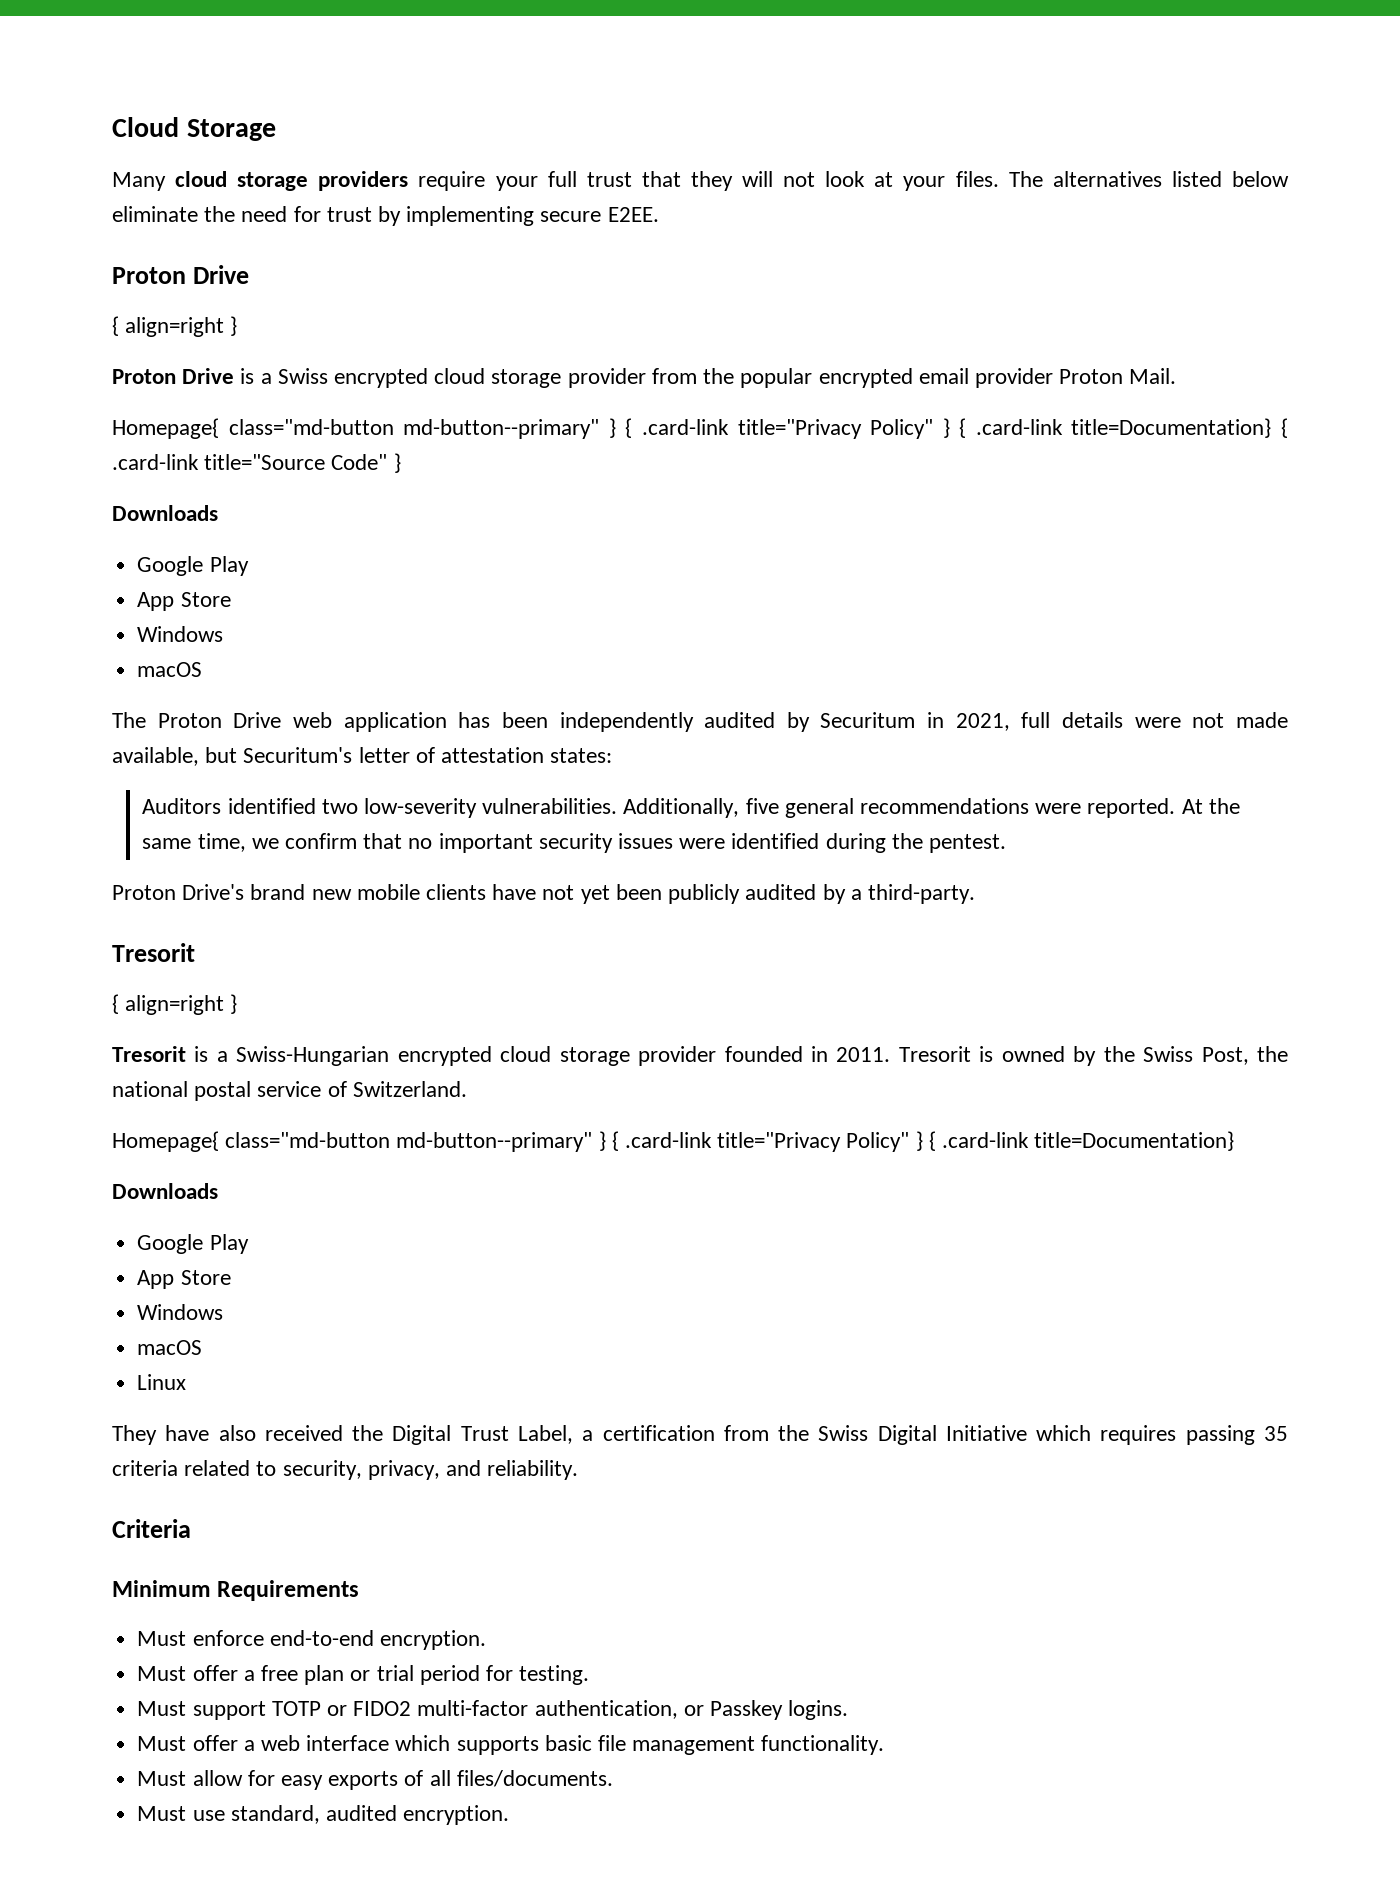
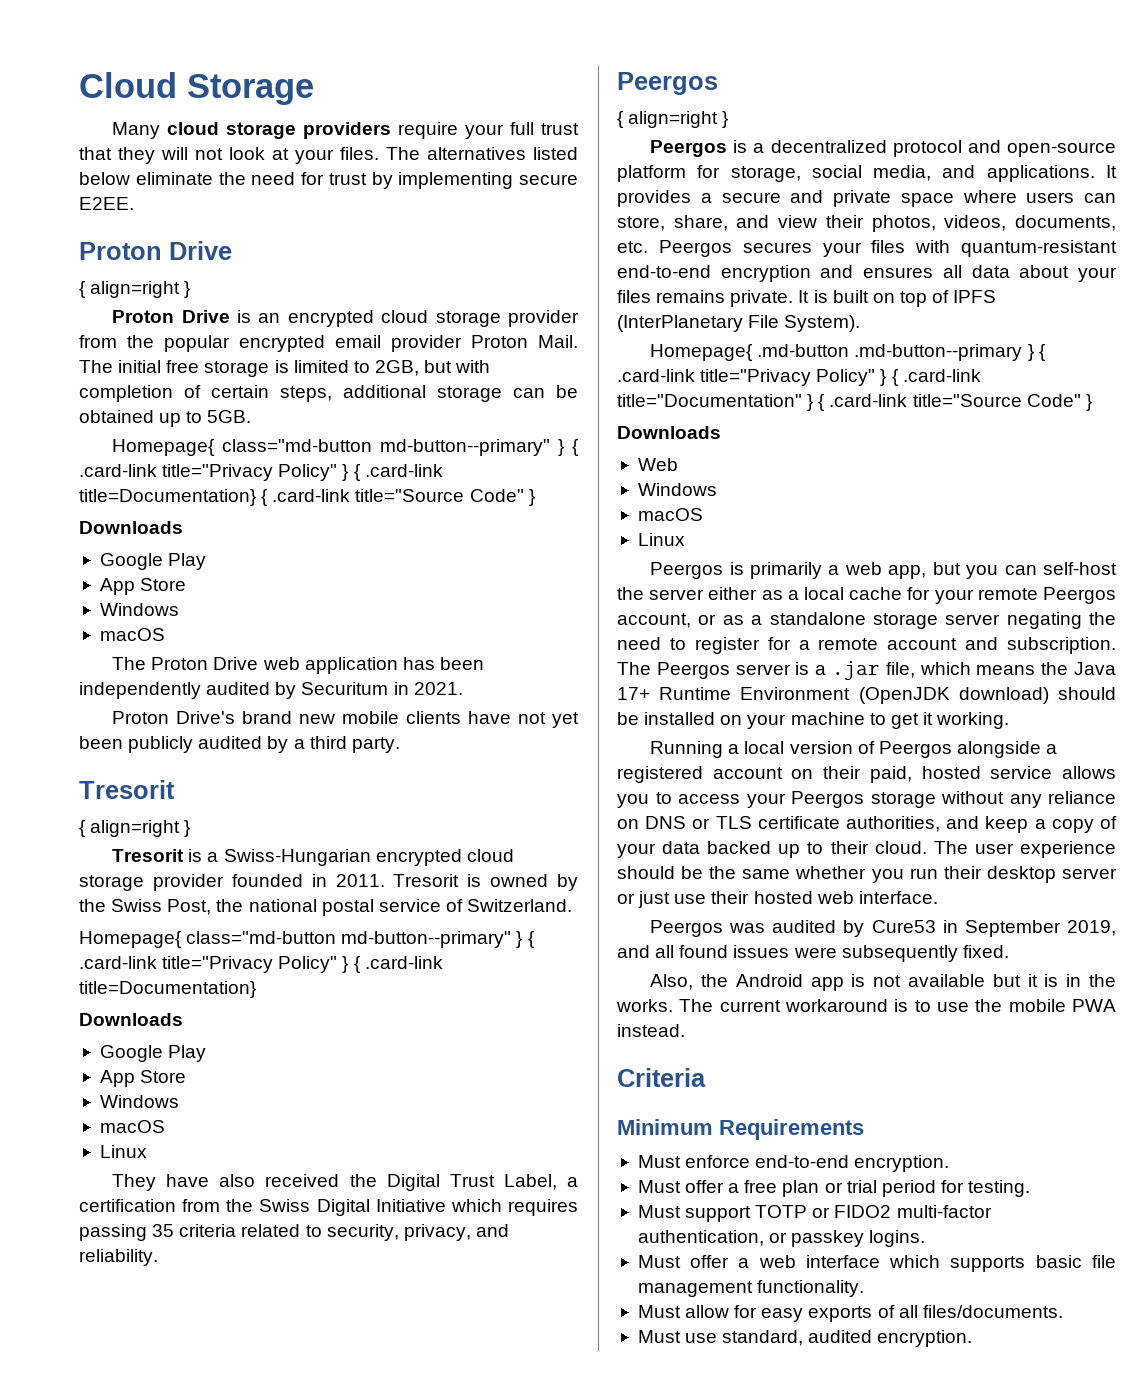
- Proton Drive is a Swiss encrypted cloud storage provider from the popular encrypted email provider Proton Mail.
+ Proton Drive is an encrypted cloud storage provider from the popular encrypted email provider Proton Mail. The initial free storage is limited to 2GB, but with completion of certain steps, additional storage can be obtained up to 5GB.
- The Proton Drive web application has been independently audited by Securitum in 2021, full details were not made available, but Securitum's letter of attestation states:
- Auditors identified two low-severity vulnerabilities. Additionally, five general recommendations were reported. At the same time, we confirm that no important security issues were identified during the pentest.
+ The Proton Drive web application has been independently audited by Securitum in 2021.
- Proton Drive's brand new mobile clients have not yet been publicly audited by a third-party.
+ Proton Drive's brand new mobile clients have not yet been publicly audited by a third party.
  They have also received the Digital Trust Label, a certification from the Swiss Digital Initiative which requires passing 35 criteria related to security, privacy, and reliability.
+ Peergos
+ { align=right }
+ Peergos is a decentralized protocol and open-source platform for storage, social media, and applications. It provides a secure and private space where users can store, share, and view their photos, videos, documents, etc. Peergos secures your files with quantum-resistant end-to-end encryption and ensures all data about your files remains private. It is built on top of IPFS (InterPlanetary File System).
+ Homepage{ .md-button .md-button--primary } { .card-link title="Privacy Policy" } { .card-link title="Documentation" } { .card-link title="Source Code" }
+ Downloads
+ Web
+ Windows
+ macOS
+ Linux
+ Peergos is primarily a web app, but you can self-host the server either as a local cache for your remote Peergos account, or as a standalone storage server negating the need to register for a remote account and subscription. The Peergos server is a .jar file, which means the Java 17+ Runtime Environment (OpenJDK download) should be installed on your machine to get it working.
+ Running a local version of Peergos alongside a registered account on their paid, hosted service allows you to access your Peergos storage without any reliance on DNS or TLS certificate authorities, and keep a copy of your data backed up to their cloud. The user experience should be the same whether you run their desktop server or just use their hosted web interface.
+ Peergos was audited by Cure53 in September 2019, and all found issues were subsequently fixed.
+ Also, the Android app is not available but it is in the works. The current workaround is to use the mobile PWA instead.
- Must support TOTP or FIDO2 multi-factor authentication, or Passkey logins.
+ Must support TOTP or FIDO2 multi-factor authentication, or passkey logins.

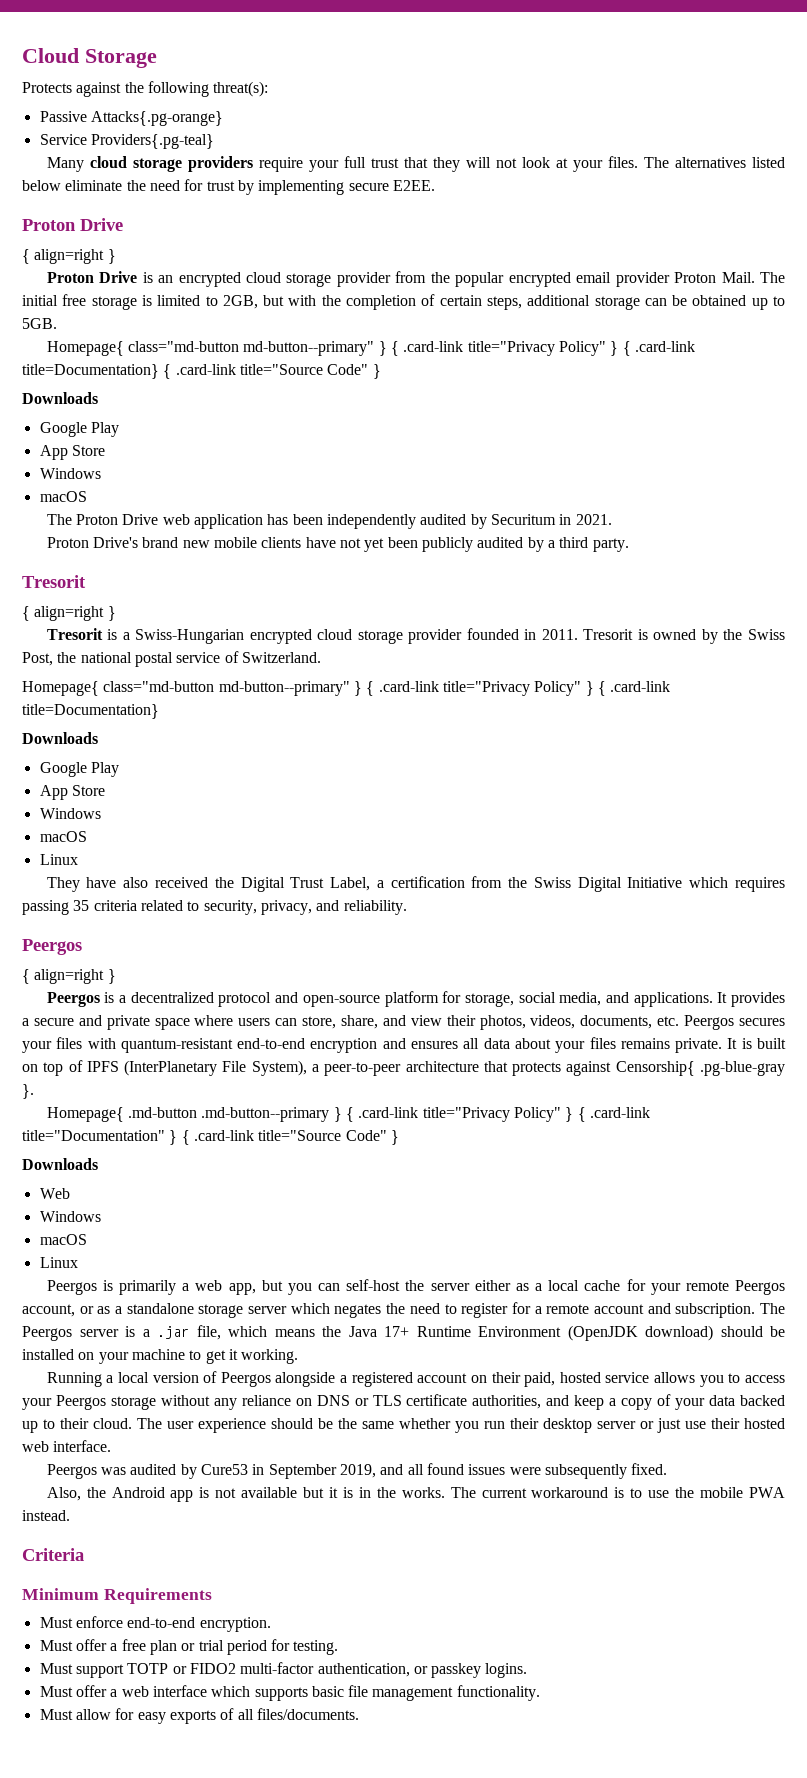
+ Protects against the following threat(s):
+ Passive Attacks{.pg-orange}
+ Service Providers{.pg-teal}
- The initial free storage is limited to 2GB, but with completion of certain steps, additional storage can be obtained up to 5GB.
+ The initial free storage is limited to 2GB, but with the completion of certain steps, additional storage can be obtained up to 5GB.
- It is built on top of IPFS (InterPlanetary File System).
+ It is built on top of IPFS (InterPlanetary File System), a peer-to-peer architecture that protects against Censorship{ .pg-blue-gray }.
- Peergos is primarily a web app, but you can self-host the server either as a local cache for your remote Peergos account, or as a standalone storage server negating the need to register for a remote account and subscription.
+ Peergos is primarily a web app, but you can self-host the server either as a local cache for your remote Peergos account, or as a standalone storage server which negates the need to register for a remote account and subscription.
- Must use standard, audited encryption.

